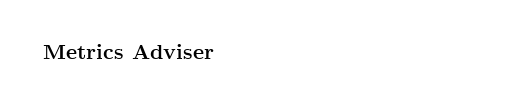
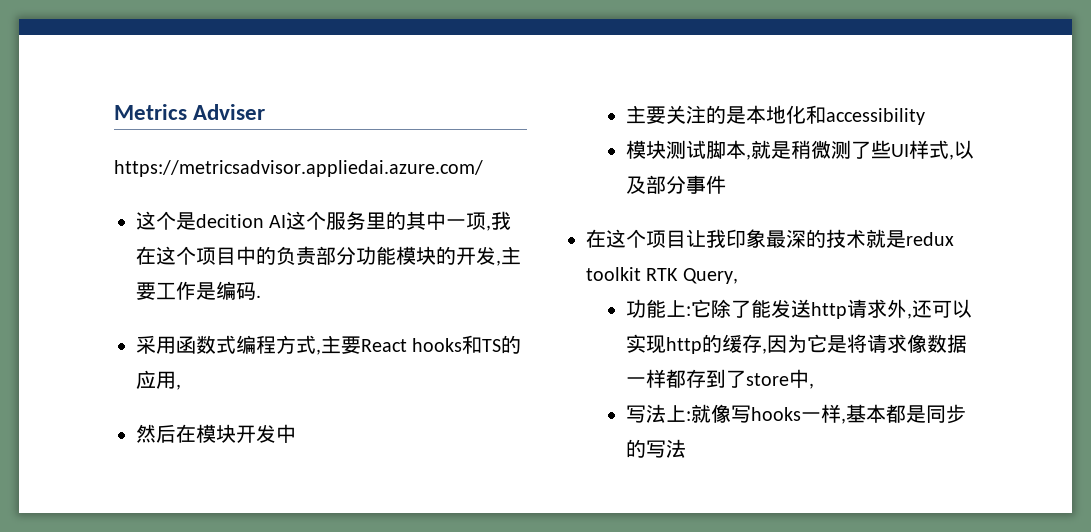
+ https://metricsadvisor.appliedai.azure.com/
+ 这个是decition AI这个服务里的其中一项,我在这个项目中的负责部分功能模块的开发,主要工作是编码.
+ 采用函数式编程方式,主要React hooks和TS的应用,
+ 然后在模块开发中
+ 主要关注的是本地化和accessibility
+ 模块测试脚本,就是稍微测了些UI样式,以及部分事件
+ 在这个项目让我印象最深的技术就是redux toolkit RTK Query,
+ 功能上:它除了能发送http请求外,还可以实现http的缓存,因为它是将请求像数据一样都存到了store中,
+ 写法上:就像写hooks一样,基本都是同步的写法

